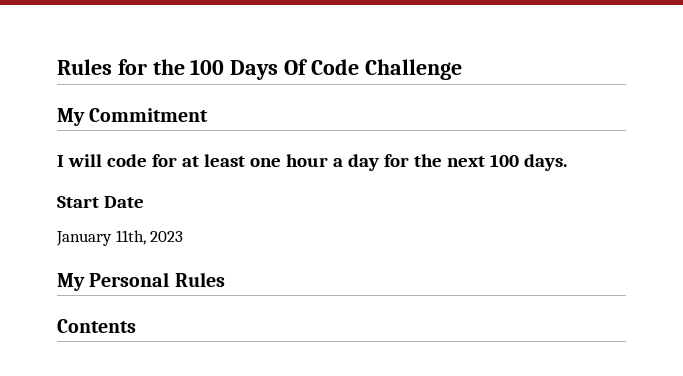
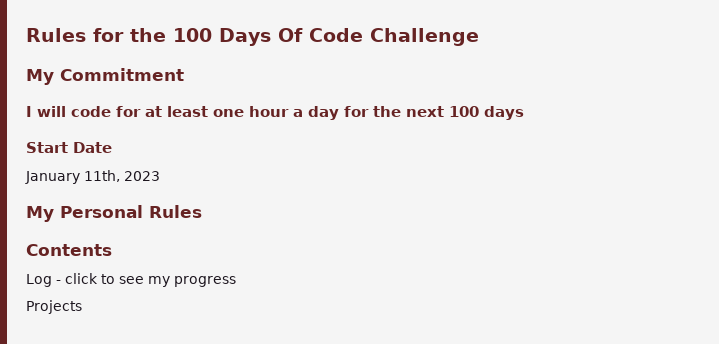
- I will code for at least one hour a day for the next 100 days.
+ I will code for at least one hour a day for the next 100 days
+ Log - click to see my progress
+ Projects

